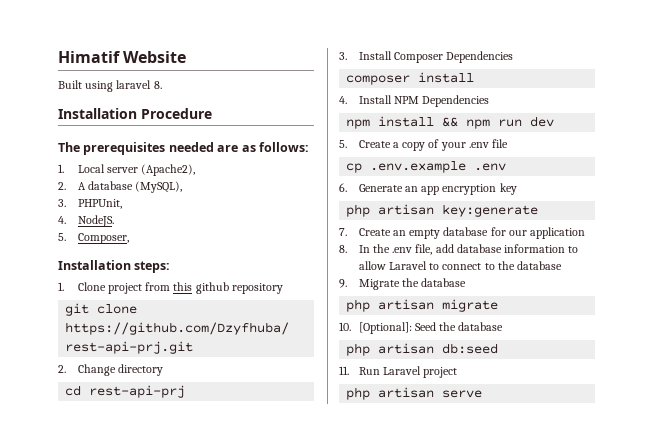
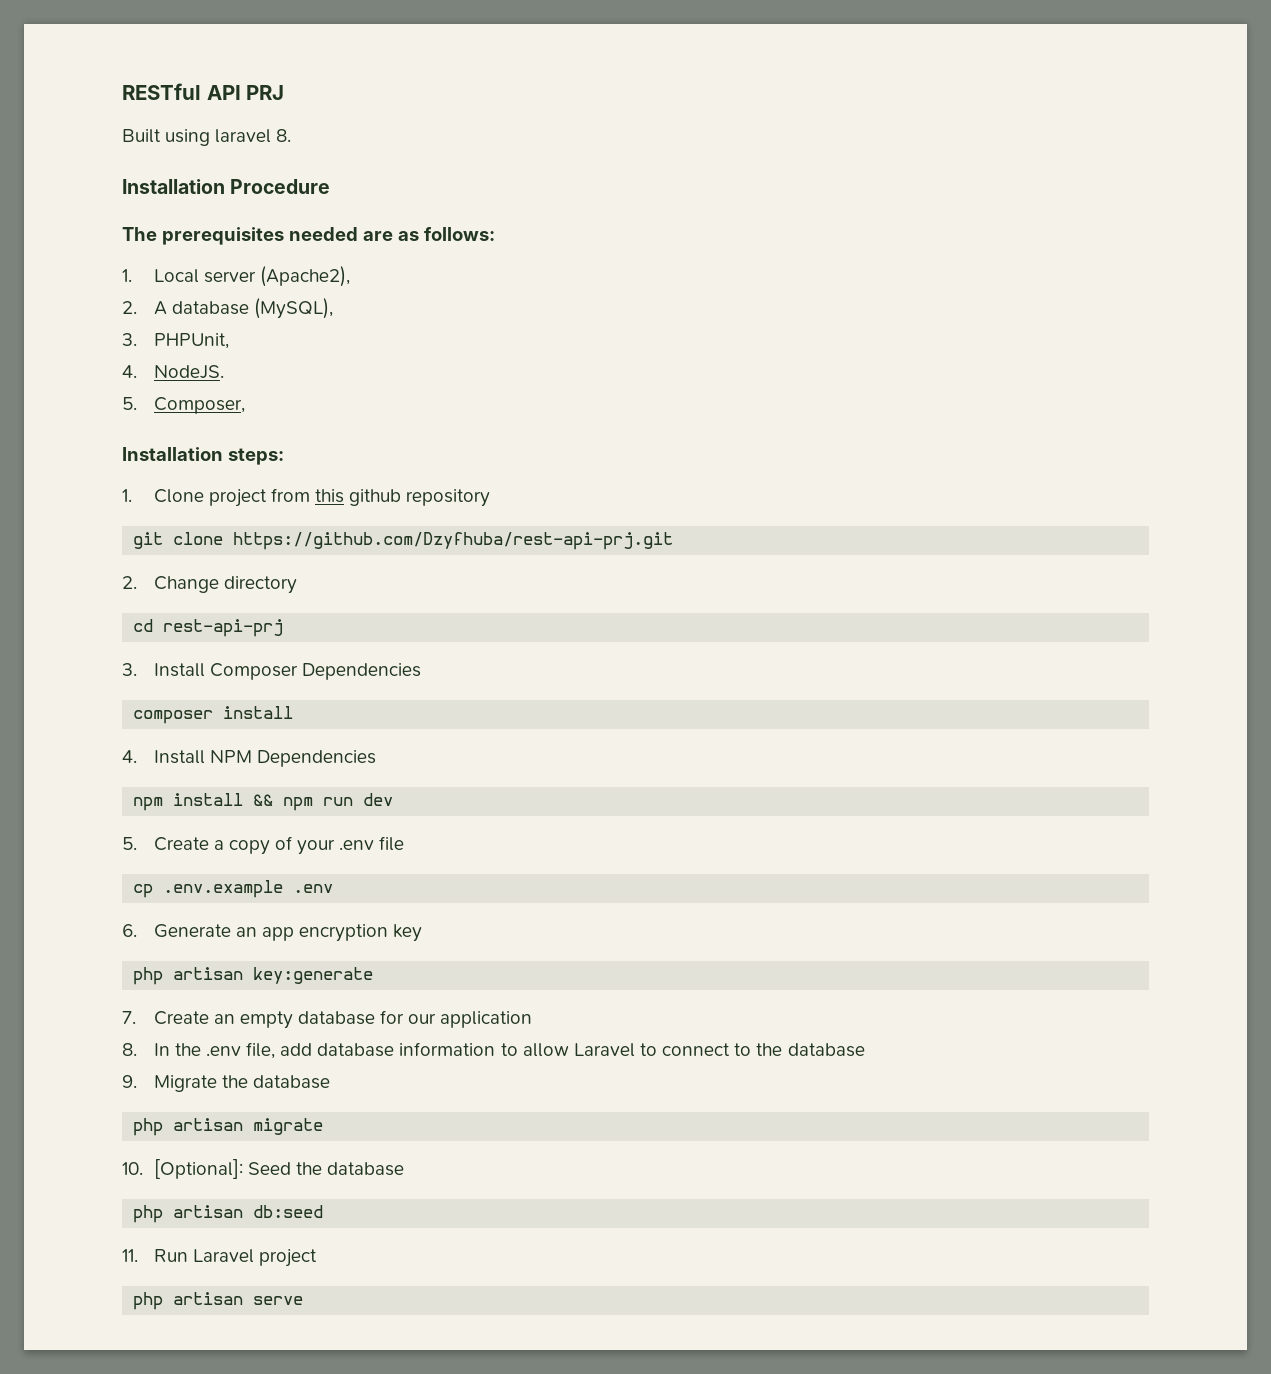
- Himatif Website
+ RESTful API PRJ

